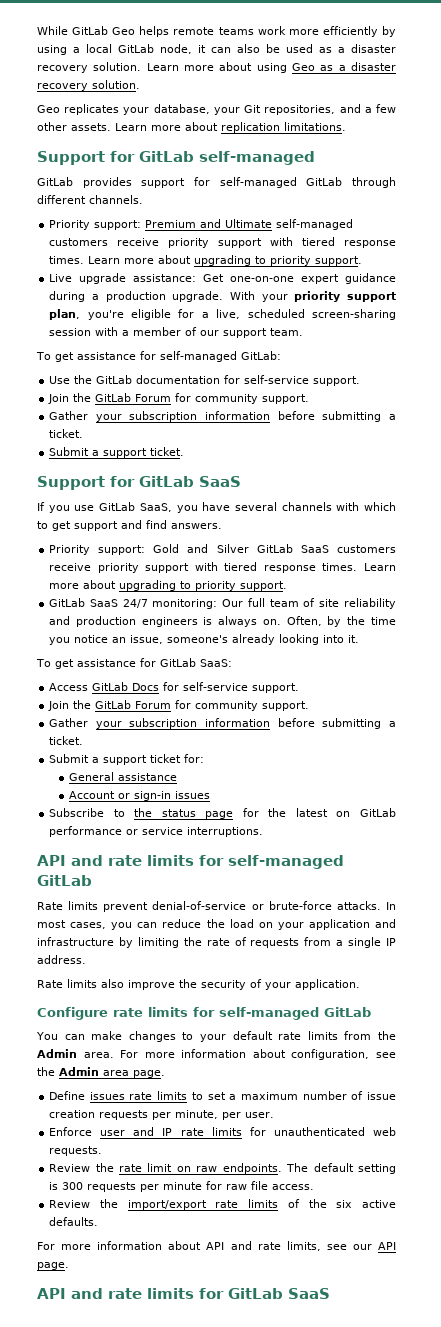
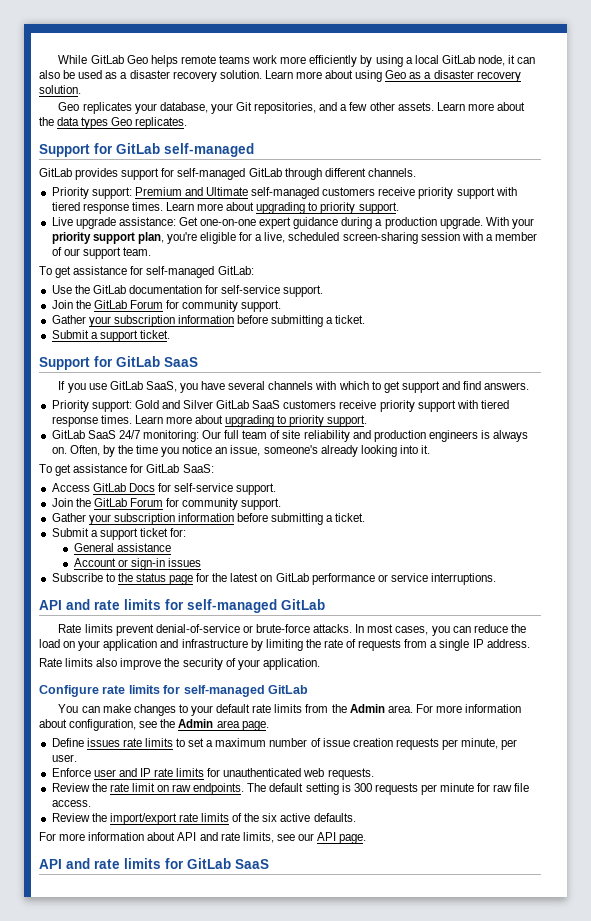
- Learn more about replication limitations.
+ Learn more about the data types Geo replicates.

